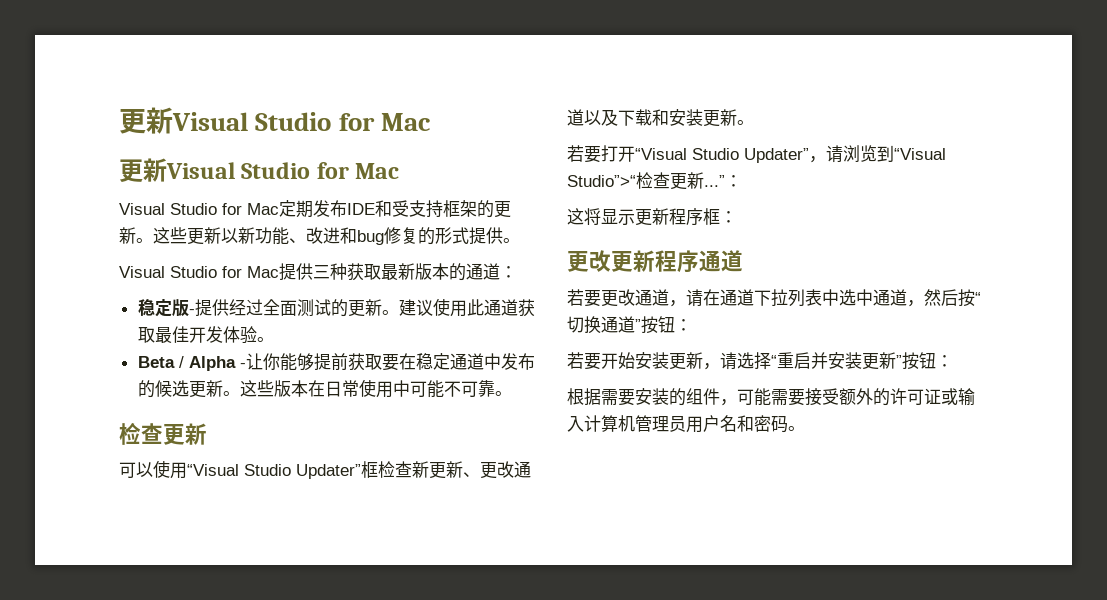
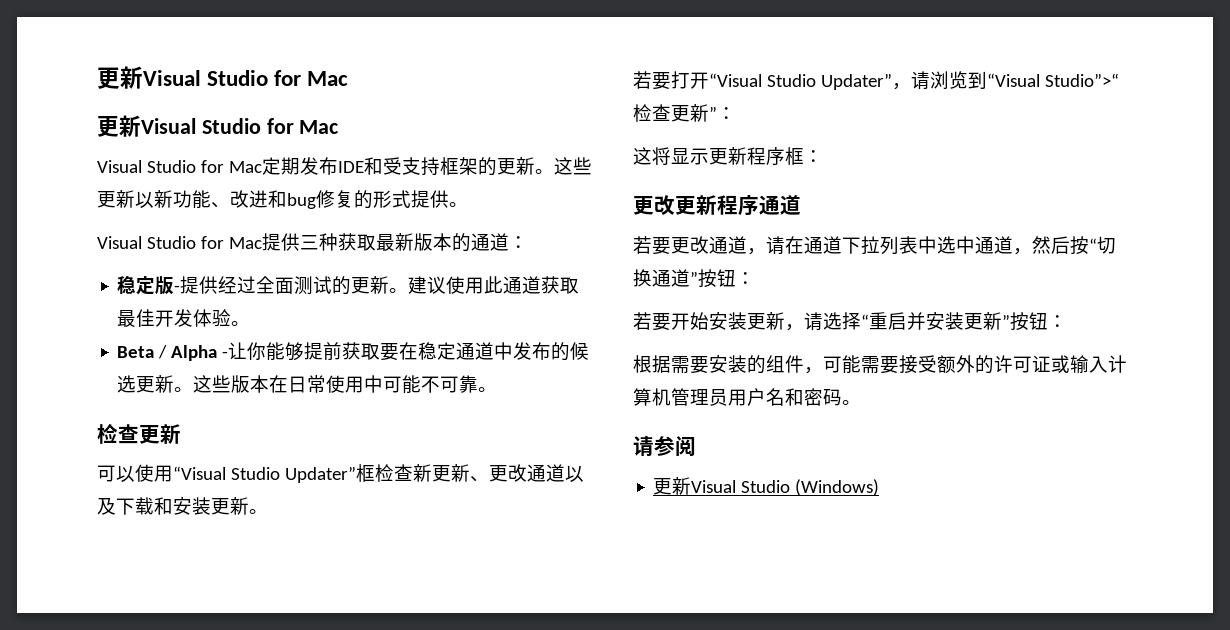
- 若要打开“Visual Studio Updater”，请浏览到“Visual Studio”>“检查更新...”：
+ 若要打开“Visual Studio Updater”，请浏览到“Visual Studio”>“检查更新”：
+ 请参阅
+ 更新Visual Studio (Windows)

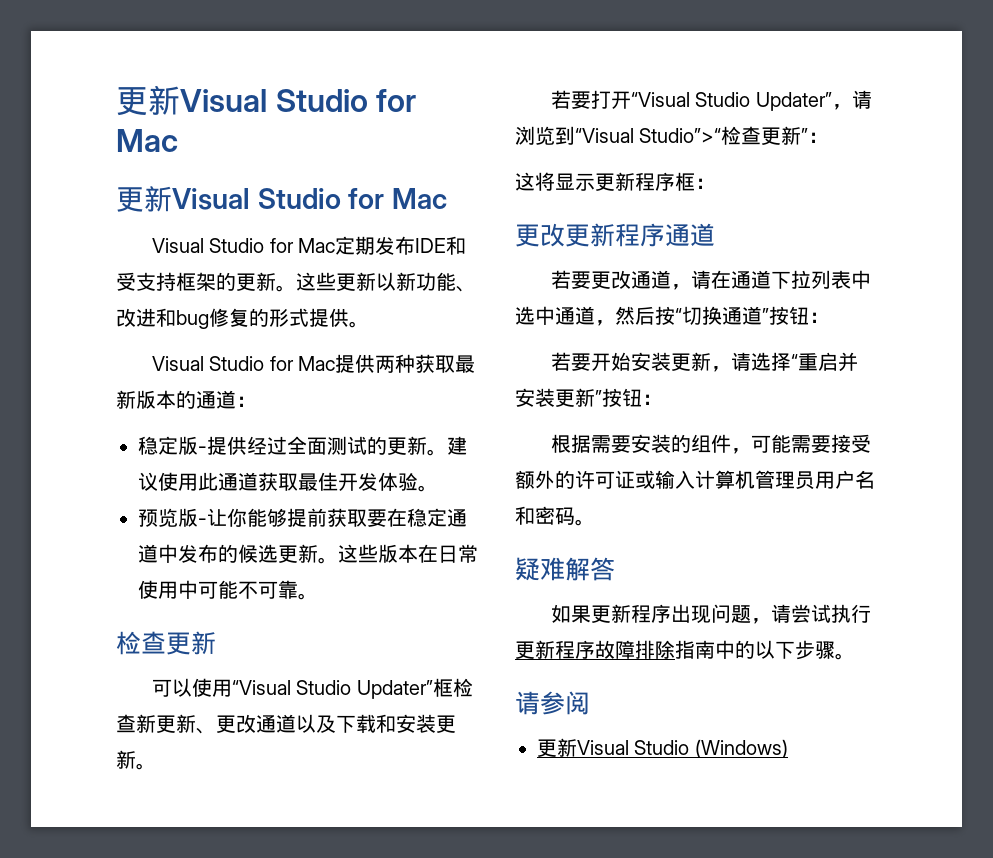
- Visual Studio for Mac提供三种获取最新版本的通道：
+ Visual Studio for Mac提供两种获取最新版本的通道：
- Beta / Alpha -让你能够提前获取要在稳定通道中发布的候选更新。
+ 预览版-让你能够提前获取要在稳定通道中发布的候选更新。
+ 疑难解答
+ 如果更新程序出现问题，请尝试执行更新程序故障排除指南中的以下步骤。

